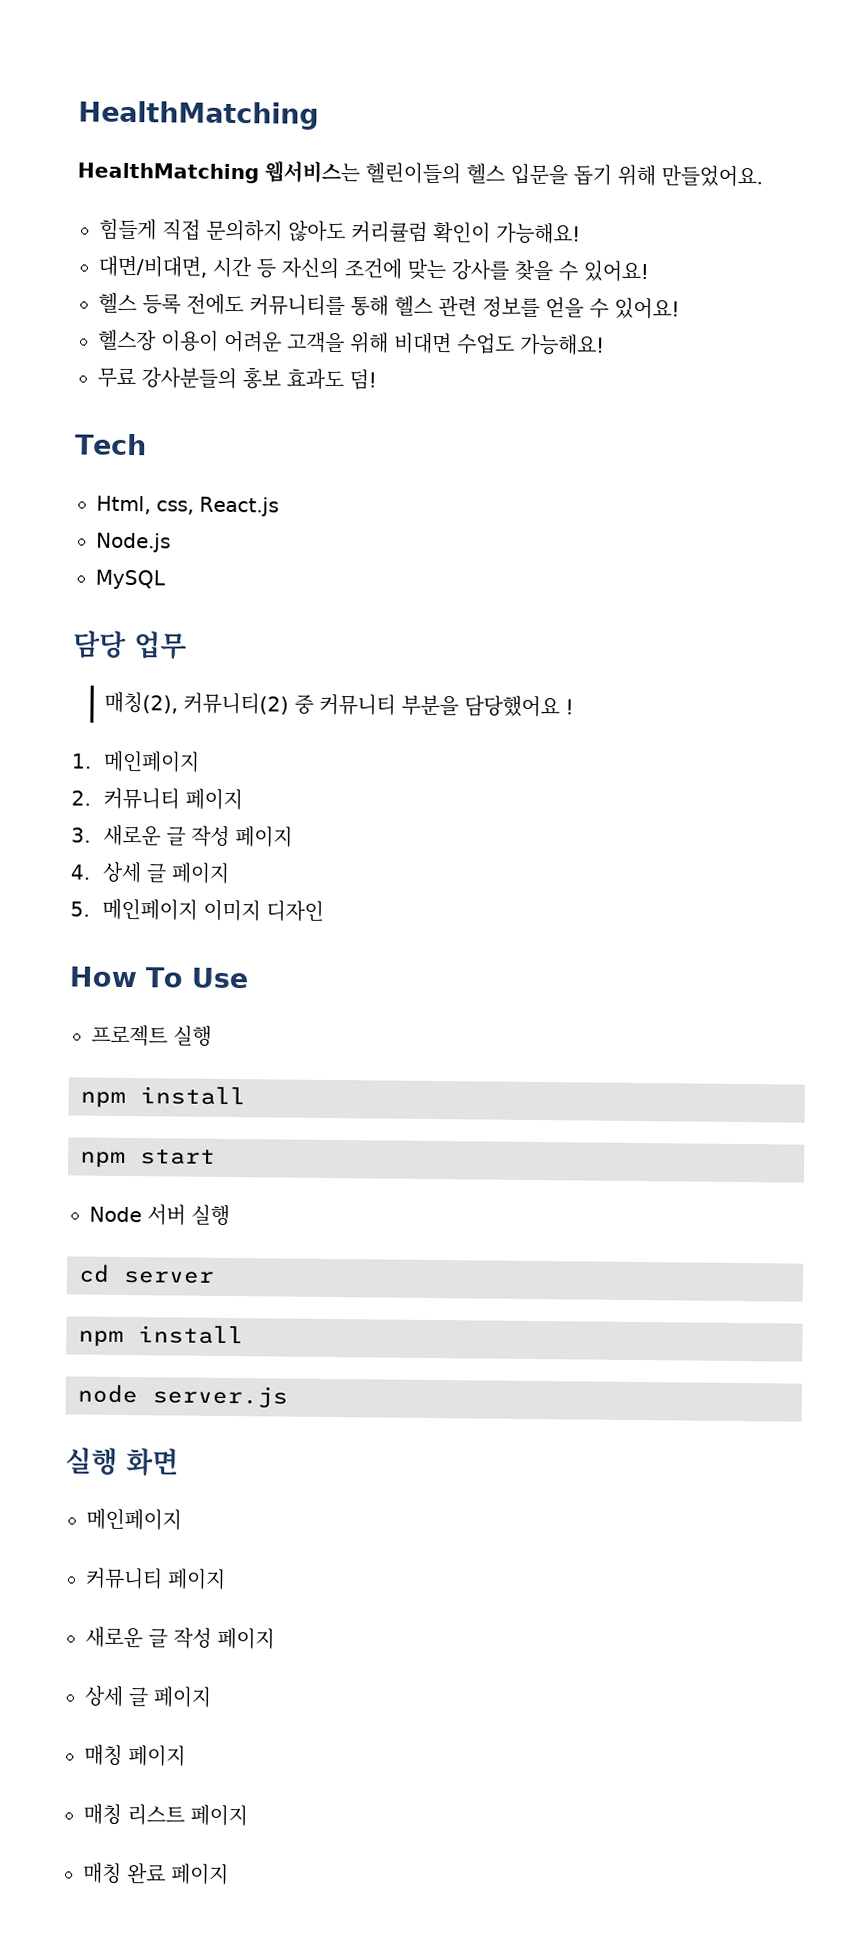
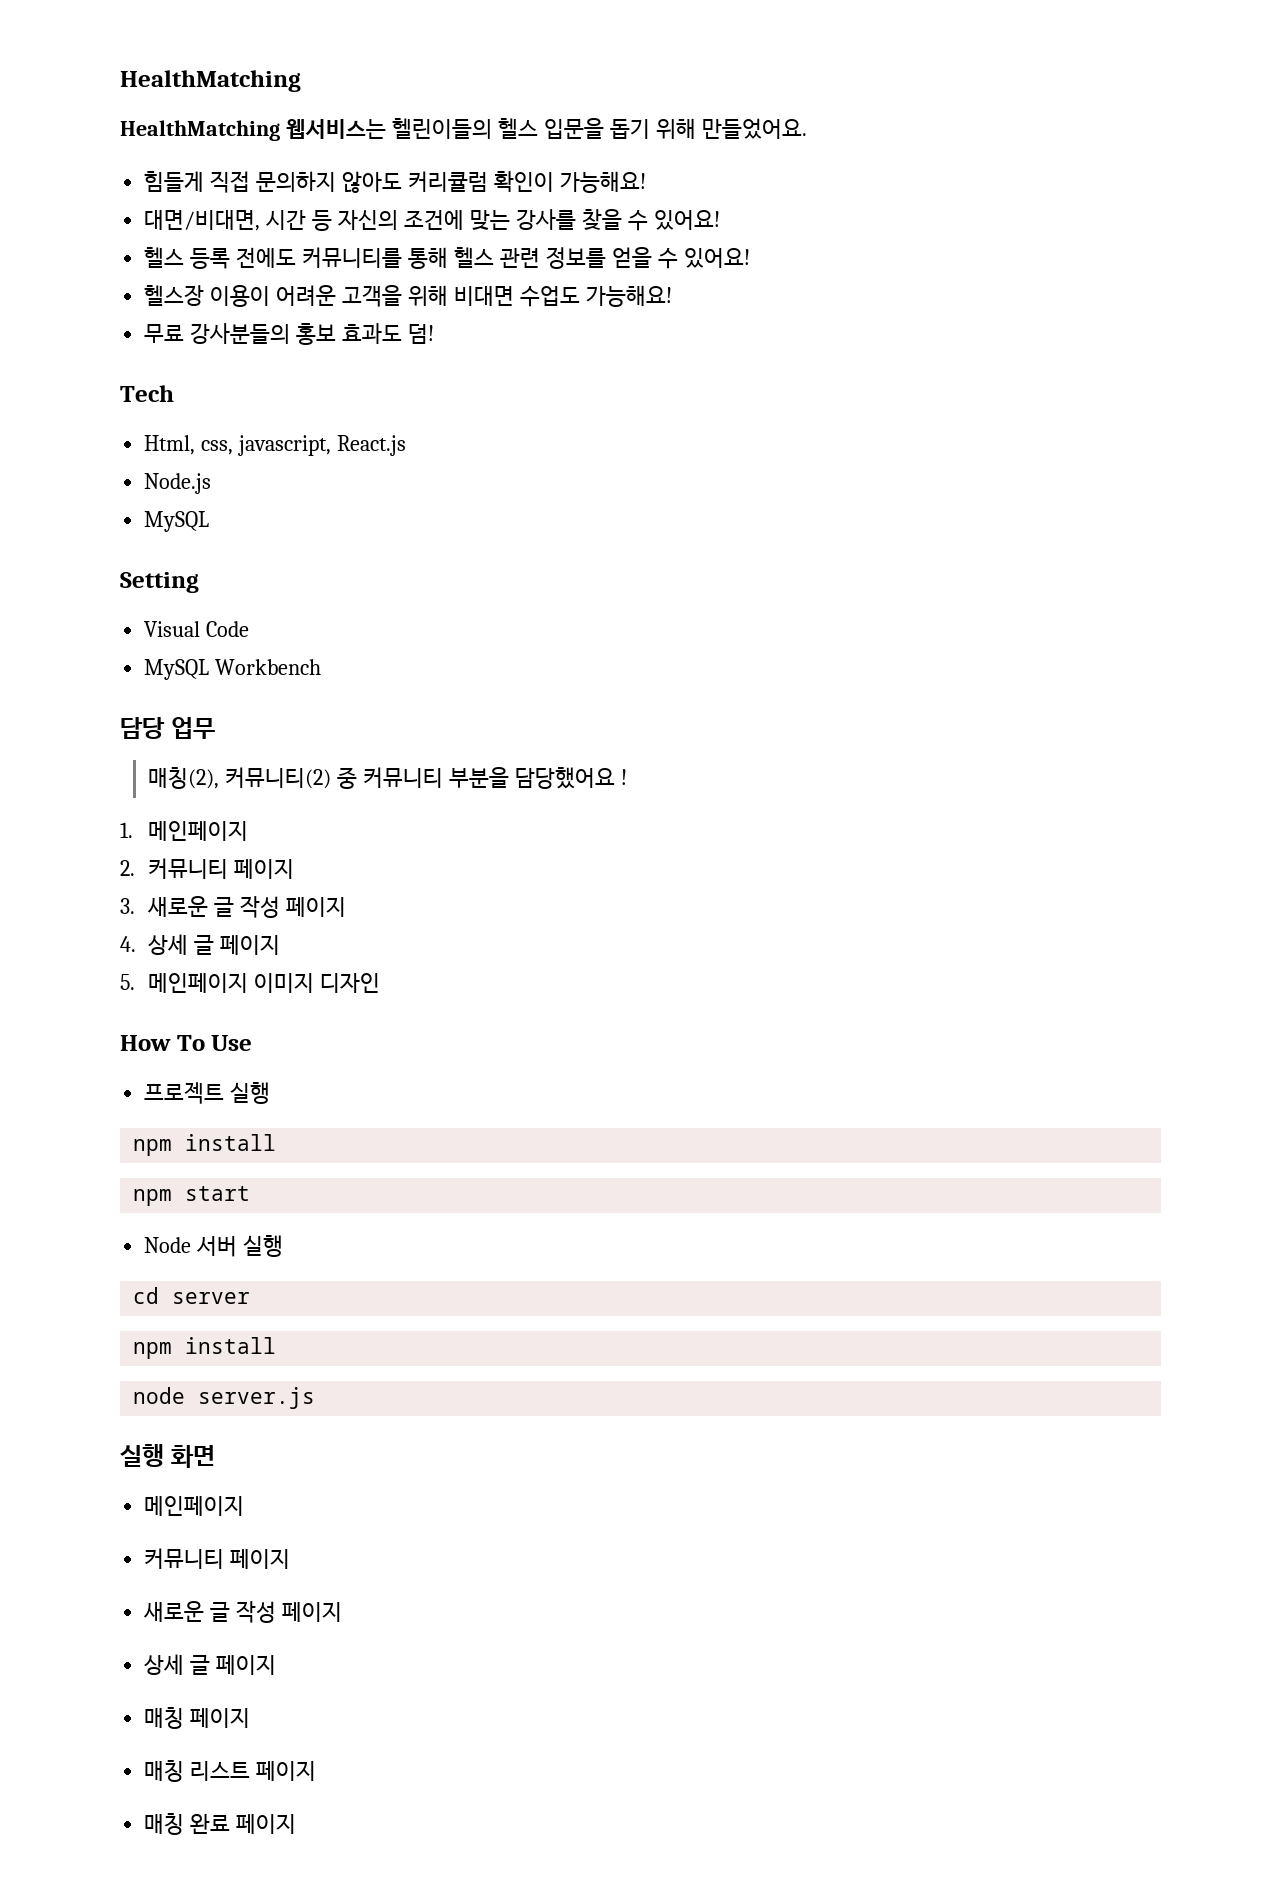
- Html, css, React.js
+ Html, css, javascript, React.js
+ Setting
+ Visual Code
+ MySQL Workbench

